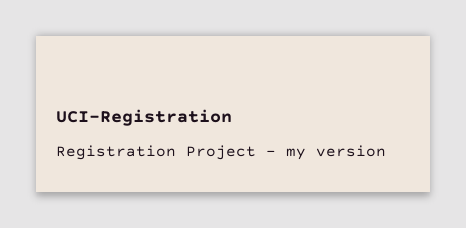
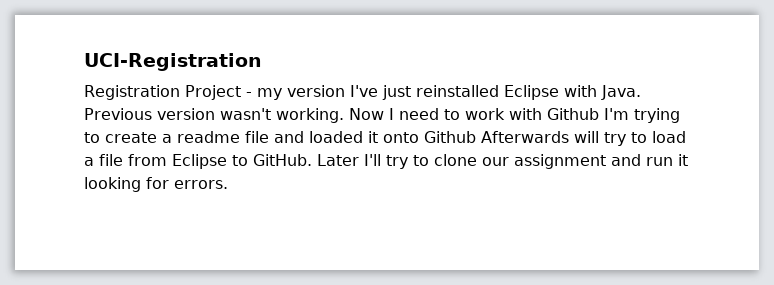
- Registration Project - my version
+ Registration Project - my version I've just reinstalled Eclipse with Java. Previous version wasn't working. Now I need to work with Github I'm trying to create a readme file and loaded it onto Github Afterwards will try to load a file from Eclipse to GitHub. Later I'll try to clone our assignment and run it looking for errors.

